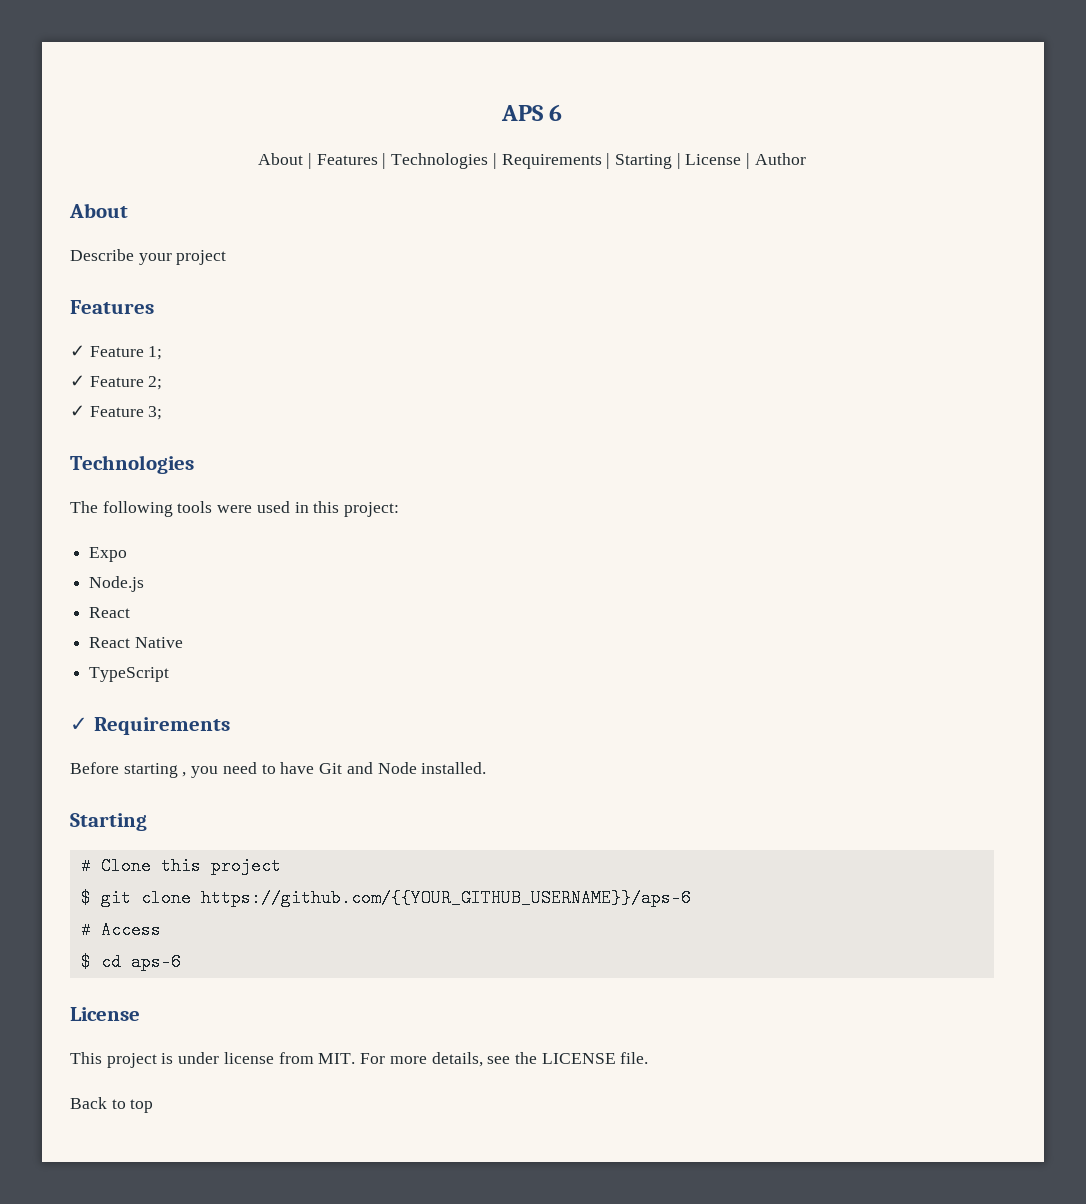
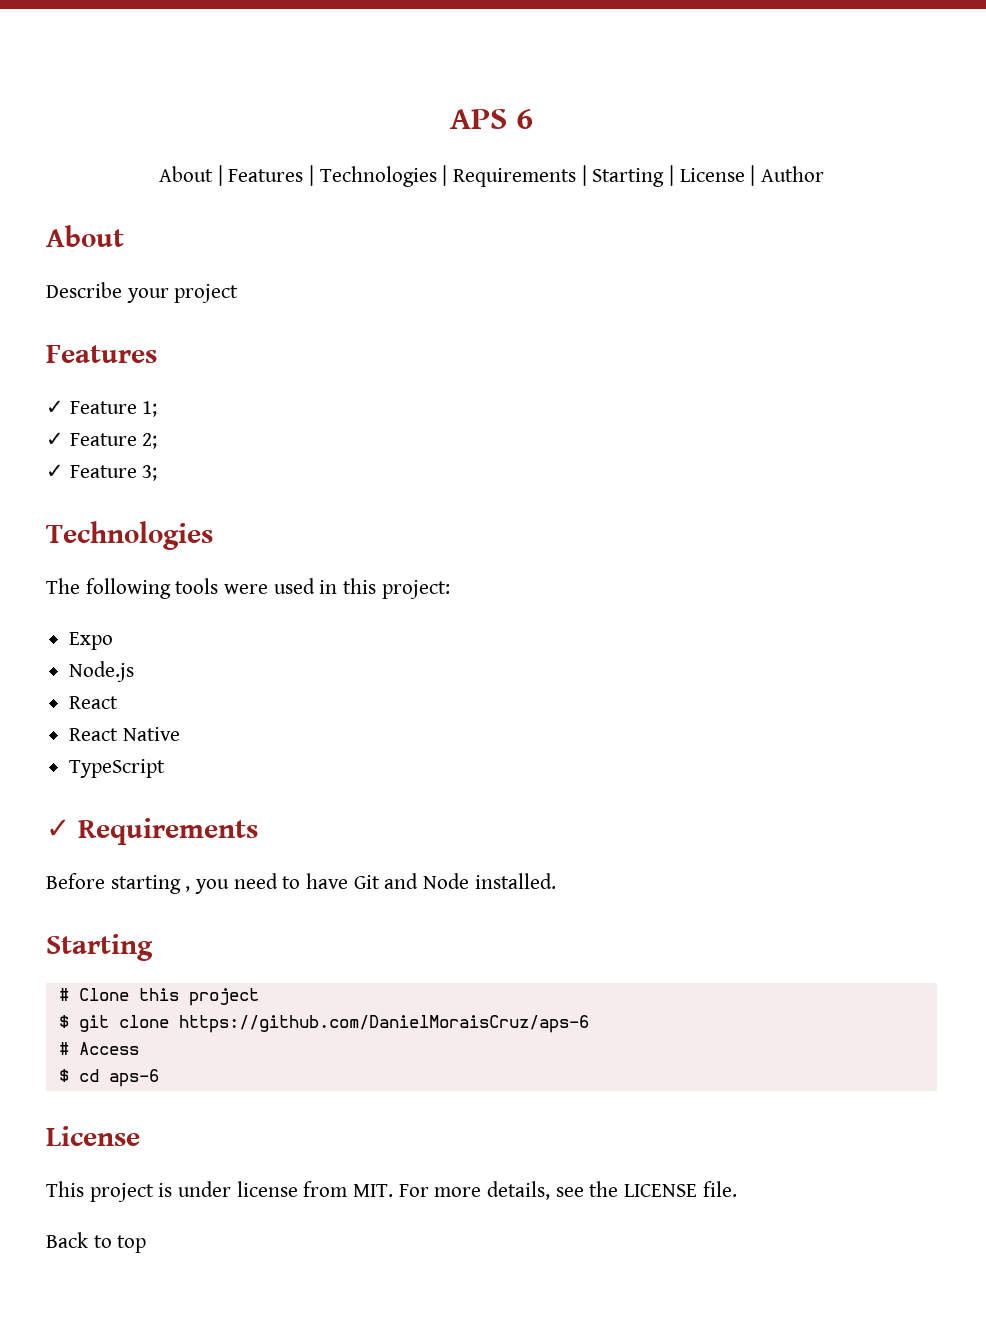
- $ git clone https://github.com/{{YOUR_GITHUB_USERNAME}}/aps-6
+ $ git clone https://github.com/DanielMoraisCruz/aps-6

